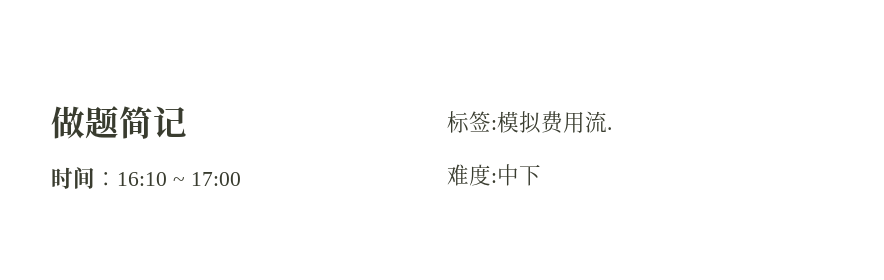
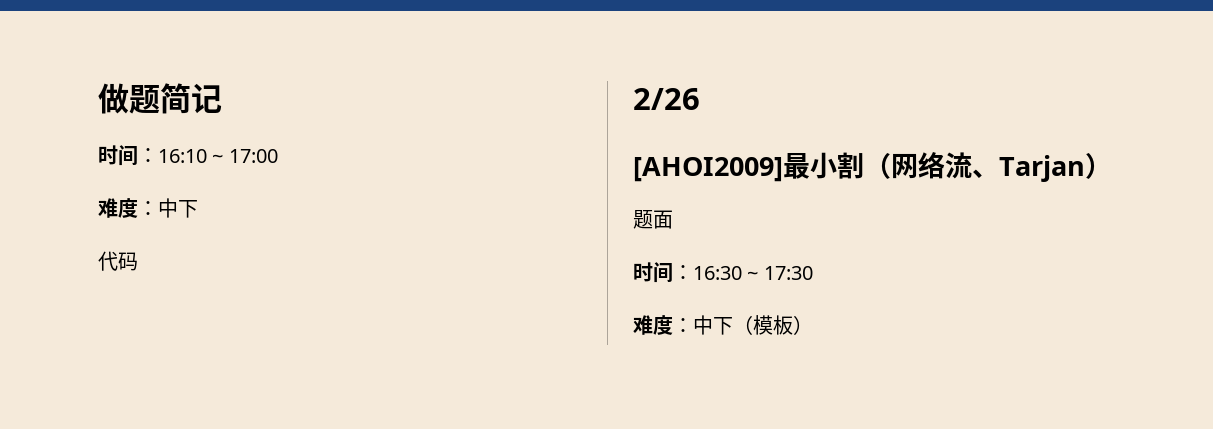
  时间：16:10 ~ 17:00
- 标签:模拟费用流.
- 难度:中下
+ 难度：中下
+ 代码
+ 2/26
+ [AHOI2009]最小割（网络流、Tarjan）
+ 题面
+ 时间：16:30 ~ 17:30
+ 难度：中下（模板）

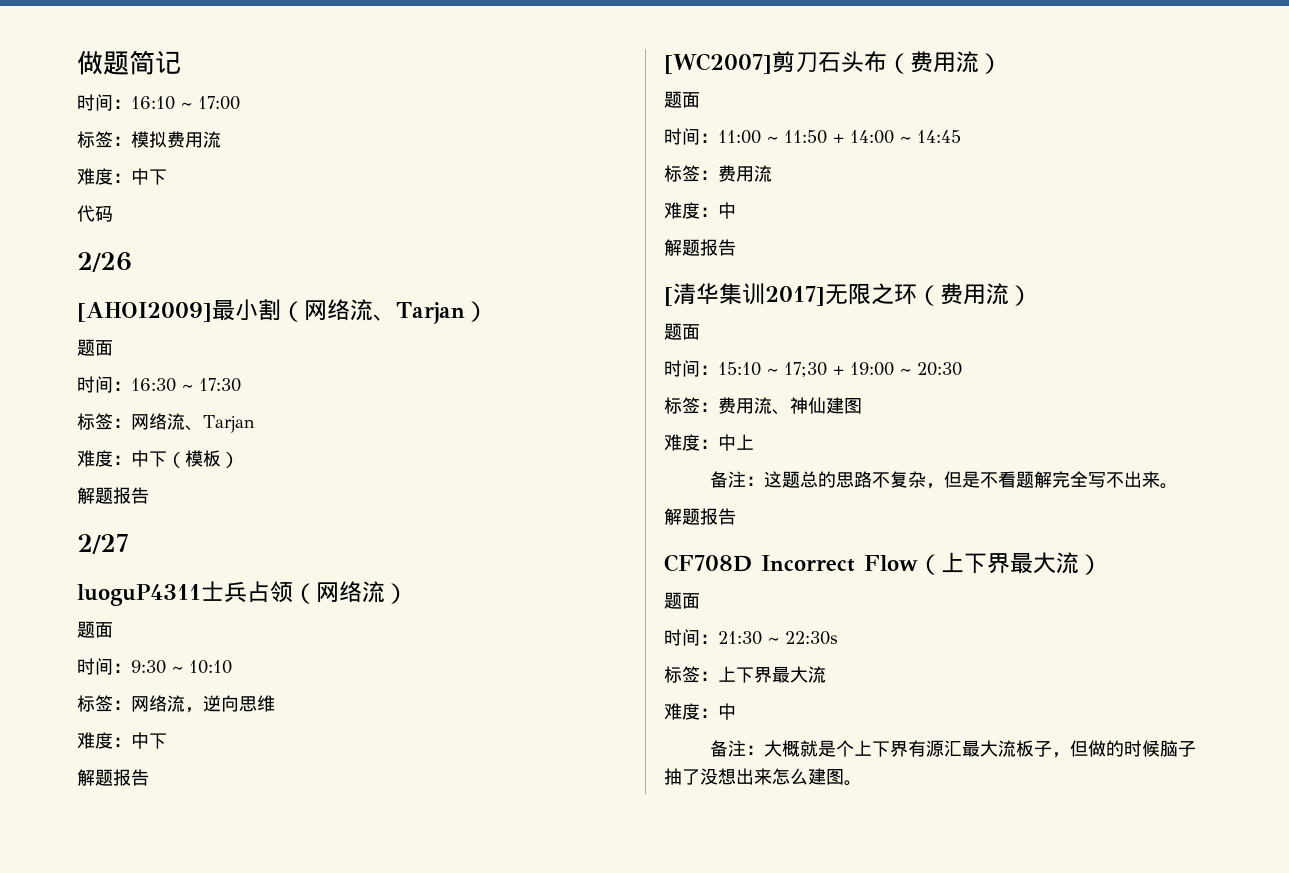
+ 标签：模拟费用流
+ 标签：网络流、Tarjan
  难度：中下（模板）
+ 解题报告
+ 2/27
+ luoguP4311士兵占领（网络流）
+ 题面
+ 时间：9:30 ~ 10:10
+ 标签：网络流，逆向思维
+ 难度：中下
+ 解题报告
+ [WC2007]剪刀石头布（费用流）
+ 题面
+ 时间：11:00 ~ 11:50 + 14:00 ~ 14:45
+ 标签：费用流
+ 难度：中
+ 解题报告
+ [清华集训2017]无限之环（费用流）
+ 题面
+ 时间：15:10 ~ 17;30 + 19:00 ~ 20:30
+ 标签：费用流、神仙建图
+ 难度：中上
+ 备注：这题总的思路不复杂，但是不看题解完全写不出来。
+ 解题报告
+ CF708D Incorrect Flow（上下界最大流）
+ 题面
+ 时间：21:30 ~ 22:30s
+ 标签：上下界最大流
+ 难度：中
+ 备注：大概就是个上下界有源汇最大流板子，但做的时候脑子抽了没想出来怎么建图。

